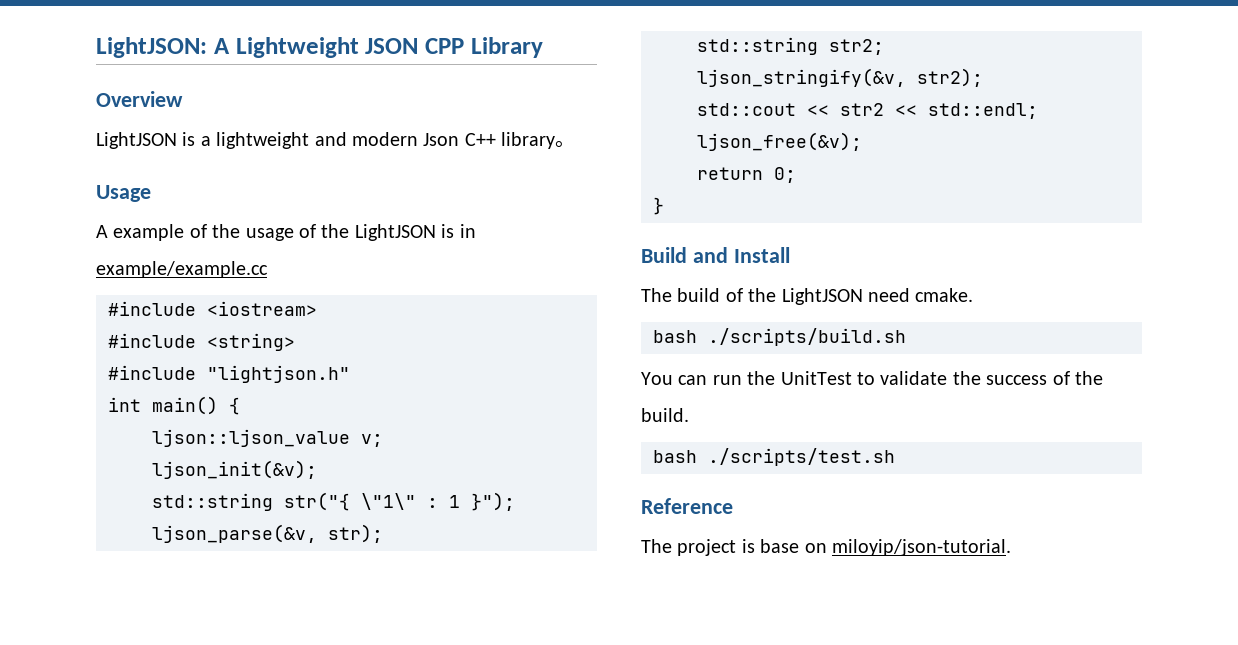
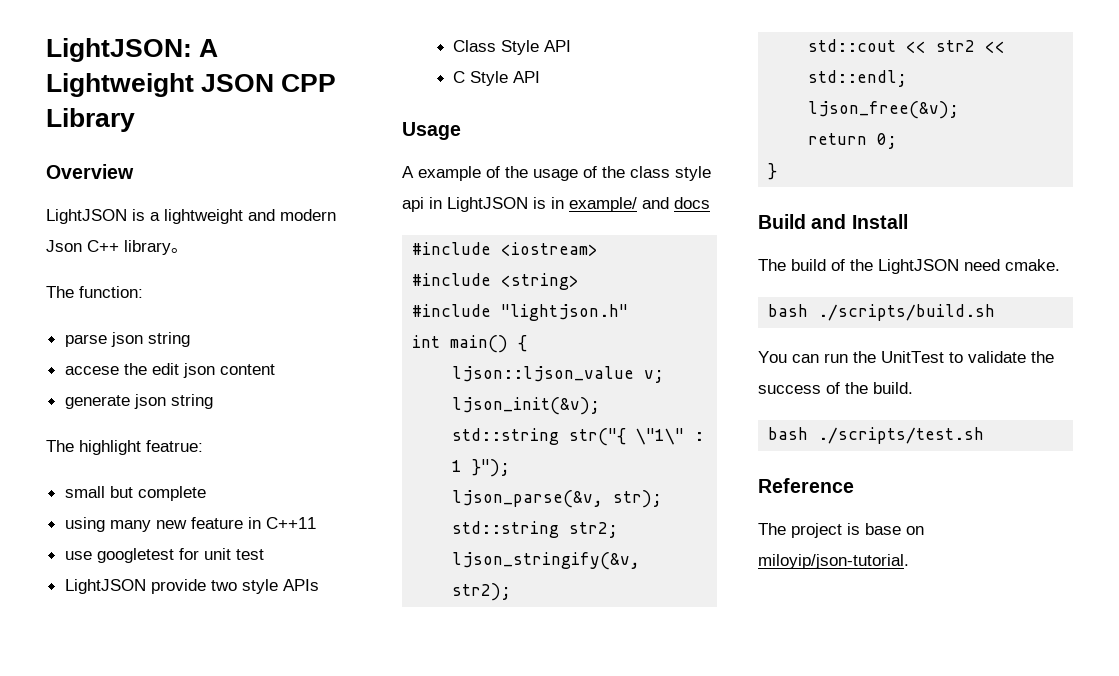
+ The function:
+ parse json string
+ accese the edit json content
+ generate json string
+ The highlight featrue:
+ small but complete
+ using many new feature in C++11
+ use googletest for unit test
+ LightJSON provide two style APIs
+ Class Style API
+ C Style API
- A example of the usage of the LightJSON is in example/example.cc
+ A example of the usage of the class style api in LightJSON is in example/ and docs

